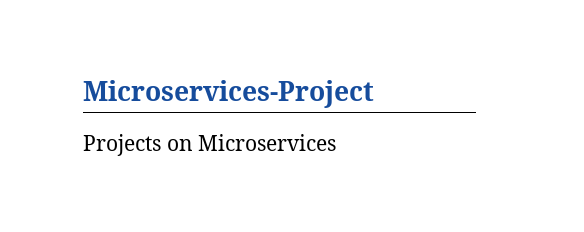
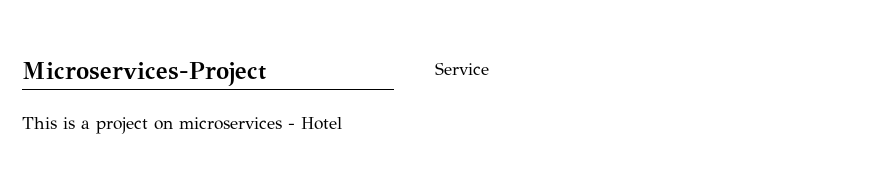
- Projects on Microservices
+ This is a project on microservices - Hotel Service

